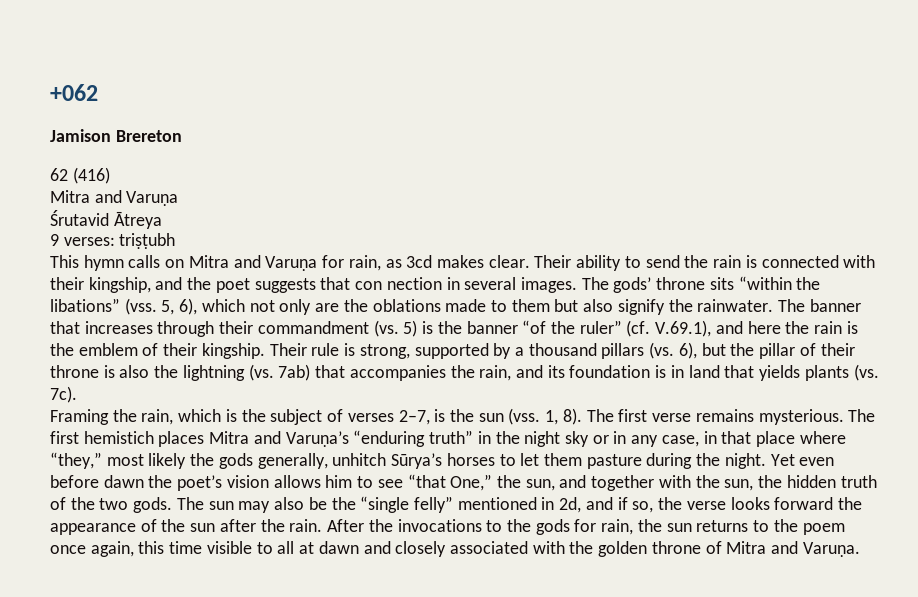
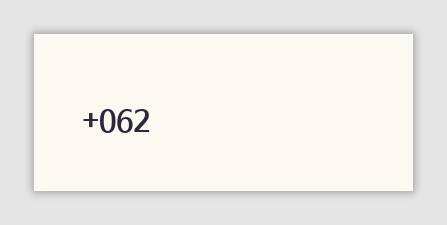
- Jamison Brereton
- 62 (416)
- Mitra and Varuṇa
- Śrutavid Ātreya
- 9 verses: triṣṭubh
- This hymn calls on Mitra and Varuṇa for rain, as 3cd makes clear. Their ability to send the rain is connected with their kingship, and the poet suggests that con nection in several images. The gods’ throne sits “within the libations” (vss. 5, 6), which not only are the oblations made to them but also signify the rainwater. The banner that increases through their commandment (vs. 5) is the banner “of the ruler” (cf. V.69.1), and here the rain is the emblem of their kingship. Their rule is strong, supported by a thousand pillars (vs. 6), but the pillar of their throne is also the lightning (vs. 7ab) that accompanies the rain, and its foundation is in land that yields plants (vs. 7c).
- Framing the rain, which is the subject of verses 2–7, is the sun (vss. 1, 8). The first verse remains mysterious. The first hemistich places Mitra and Varuṇa’s “enduring truth” in the night sky or in any case, in that place where “they,” most likely the gods generally, unhitch Sūrya’s horses to let them pasture during the night. Yet even before dawn the poet’s vision allows him to see “that One,” the sun, and together with the sun, the hidden truth of the two gods. The sun may also be the “single felly” mentioned in 2d, and if so, the verse looks forward the appearance of the sun after the rain. After the invocations to the gods for rain, the sun returns to the poem once again, this time visible to all at dawn and closely associated with the golden throne of Mitra and Varuṇa.

